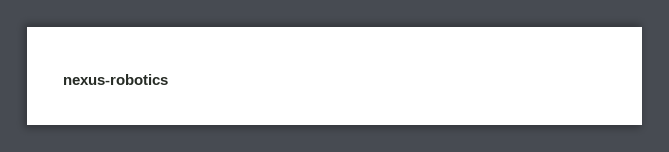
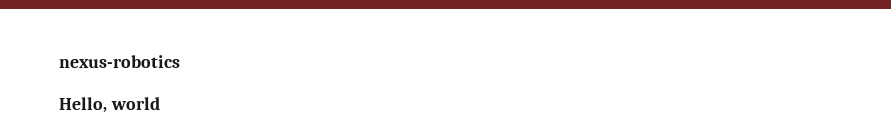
+ Hello, world

